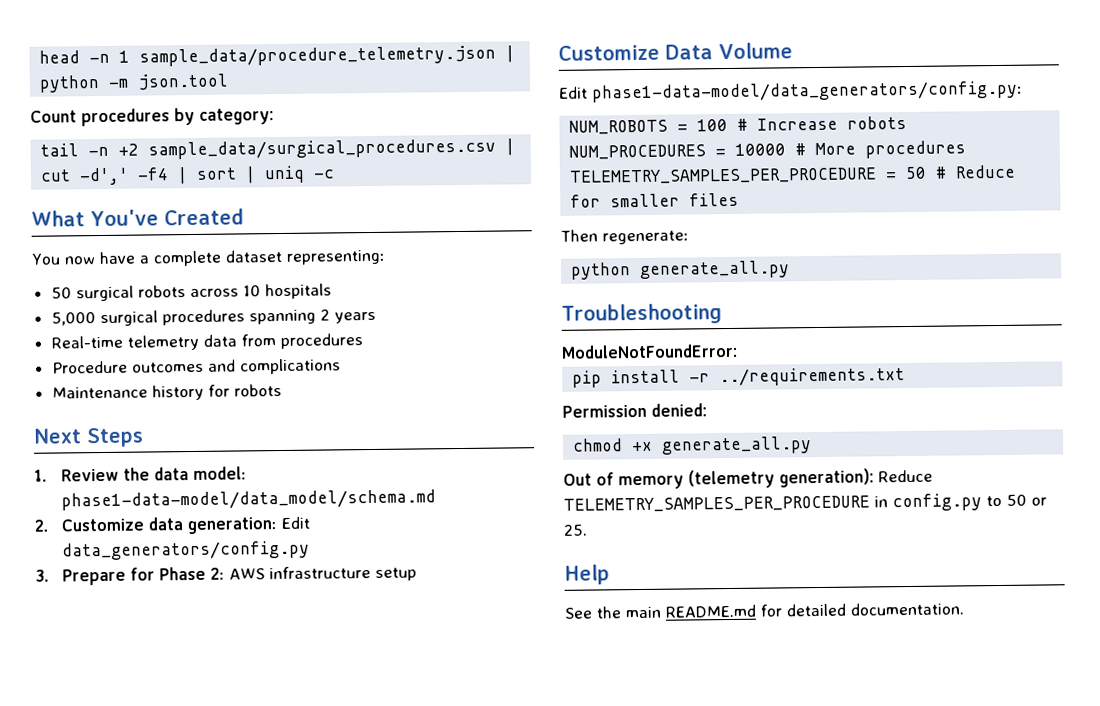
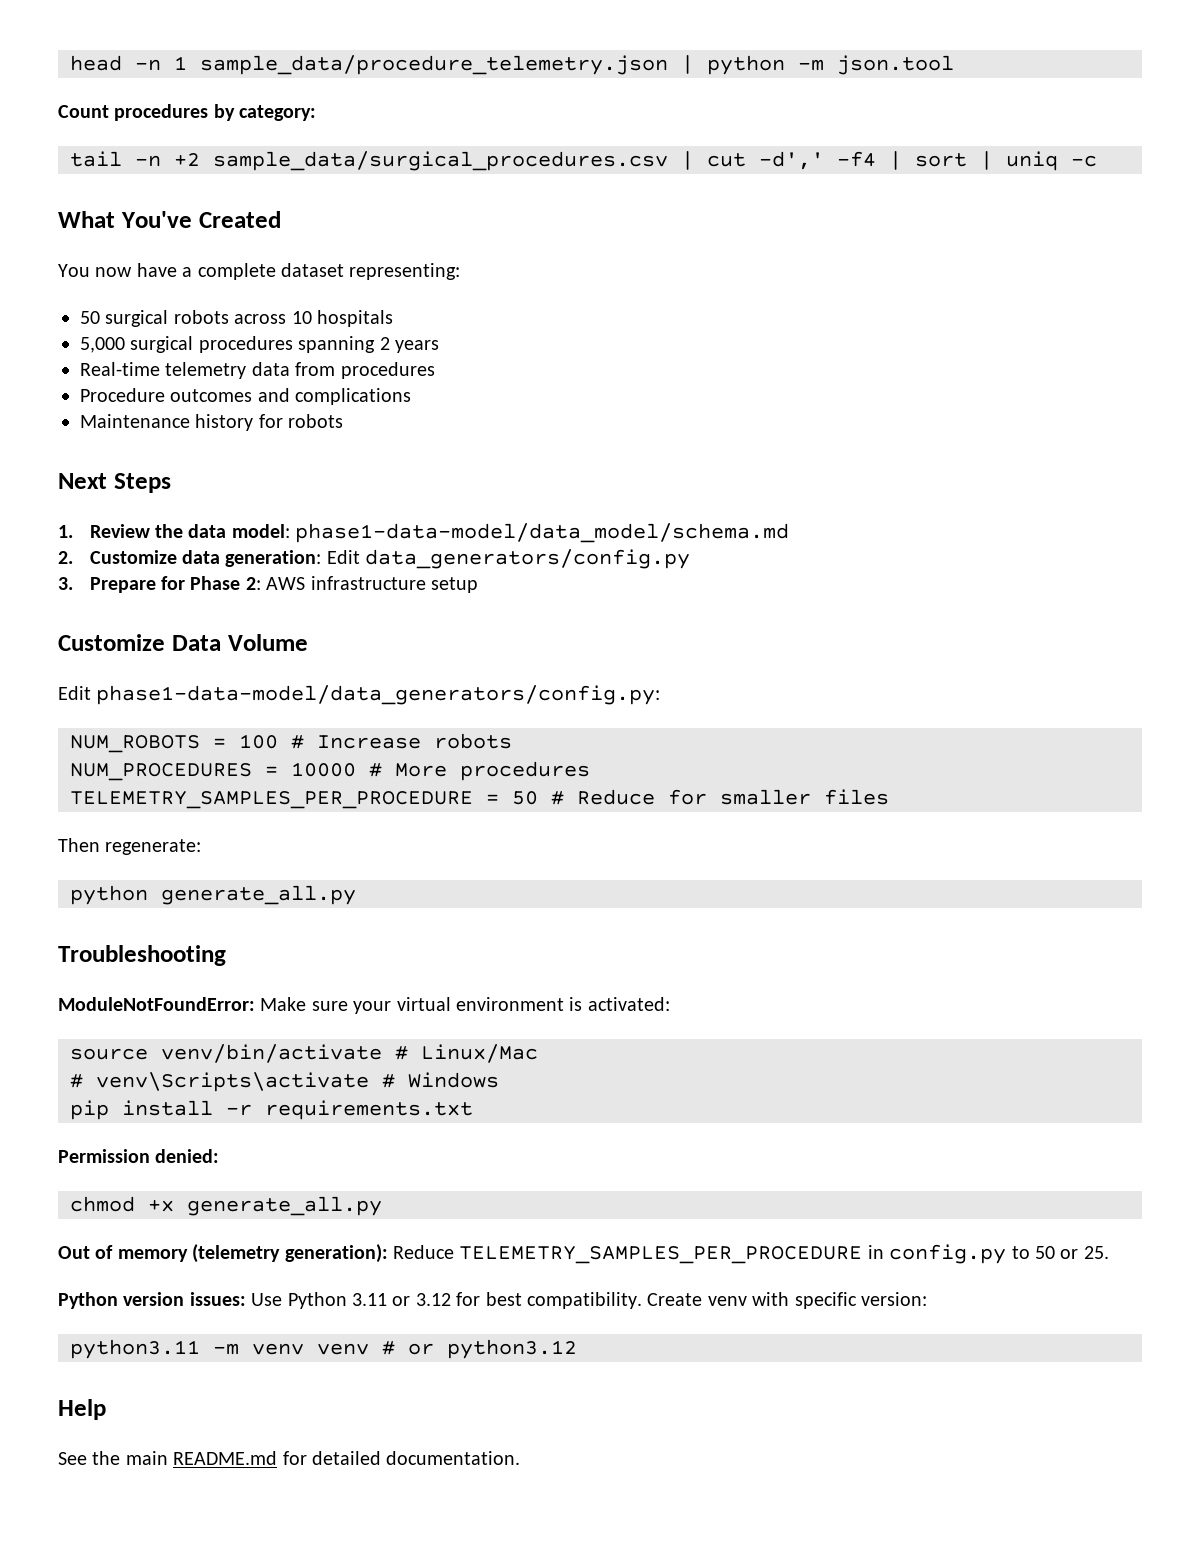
- ModuleNotFoundError:
+ ModuleNotFoundError: Make sure your virtual environment is activated:
+ source venv/bin/activate # Linux/Mac
+ # venv\Scripts\activate # Windows
- pip install -r ../requirements.txt
+ pip install -r requirements.txt
+ Python version issues: Use Python 3.11 or 3.12 for best compatibility. Create venv with specific version:
+ python3.11 -m venv venv # or python3.12

